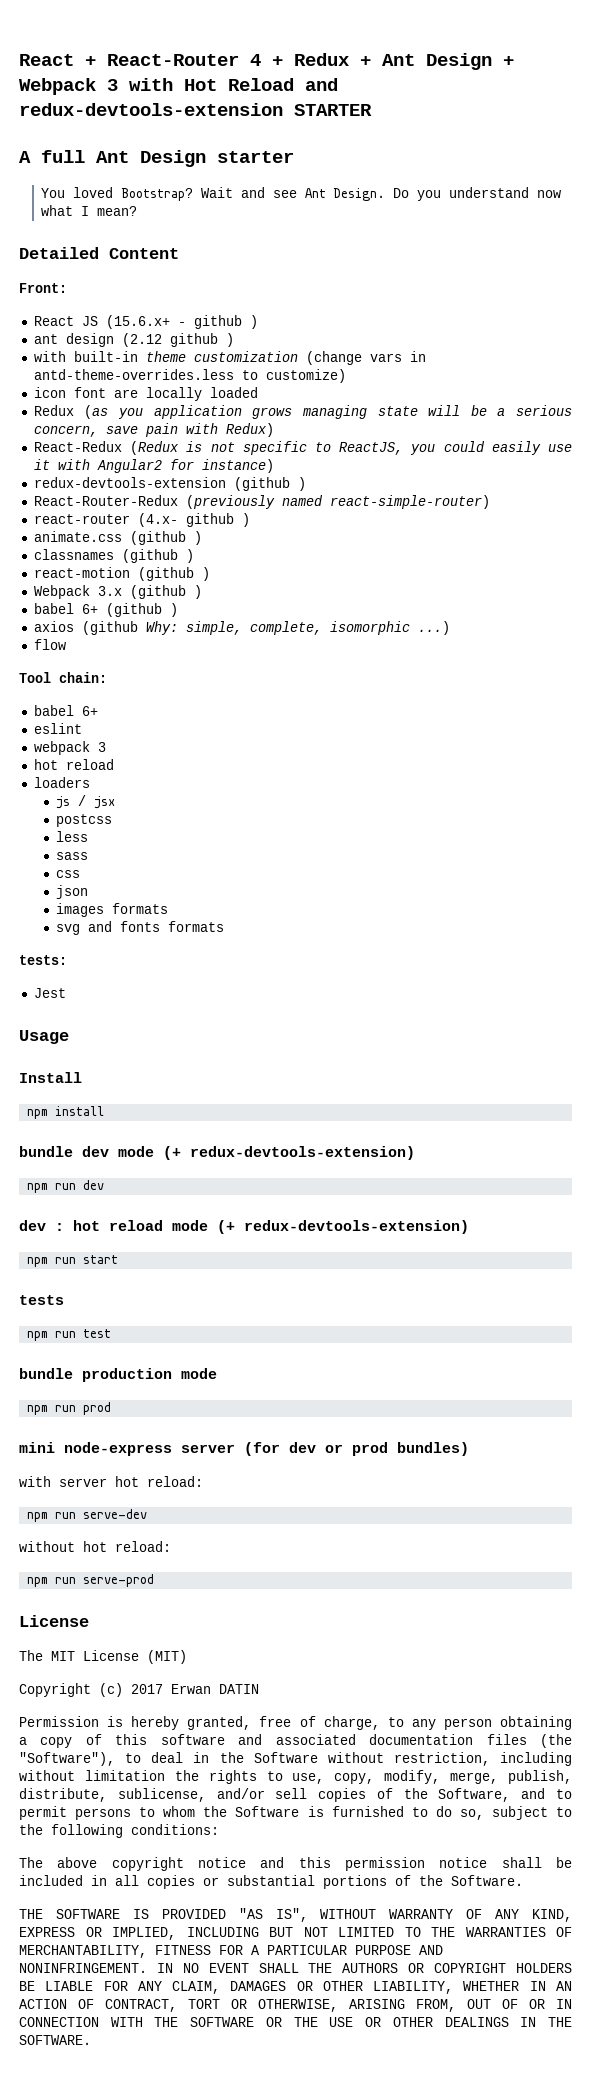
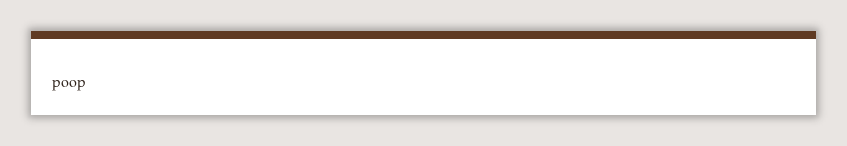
- React + React-Router 4 + Redux + Ant Design + Webpack 3 with Hot Reload and redux-devtools-extension STARTER
- A full Ant Design starter
- You loved Bootstrap? Wait and see Ant Design. Do you understand now what I mean?
- Detailed Content
- Front:
- React JS (15.6.x+ - github )
- ant design (2.12 github )
- with built-in theme customization (change vars in antd-theme-overrides.less to customize)
- icon font are locally loaded
- Redux (as you application grows managing state will be a serious concern, save pain with Redux)
- React-Redux (Redux is not specific to ReactJS, you could easily use it with Angular2 for instance)
- redux-devtools-extension (github )
- React-Router-Redux (previously named react-simple-router)
- react-router (4.x- github )
- animate.css (github )
- classnames (github )
- react-motion (github )
- Webpack 3.x (github )
- babel 6+ (github )
- axios (github Why: simple, complete, isomorphic ...)
- flow
- Tool chain:
- babel 6+
- eslint
- webpack 3
- hot reload
- loaders
- js / jsx
- postcss
- less
- sass
- css
- json
- images formats
- svg and fonts formats
- tests:
- Jest
- Usage
- Install
- npm install
- bundle dev mode (+ redux-devtools-extension)
- npm run dev
- dev : hot reload mode (+ redux-devtools-extension)
- npm run start
- tests
- npm run test
- bundle production mode
- npm run prod
- mini node-express server (for dev or prod bundles)
- with server hot reload:
- npm run serve-dev
- without hot reload:
- npm run serve-prod
- License
- The MIT License (MIT)
- Copyright (c) 2017 Erwan DATIN
- Permission is hereby granted, free of charge, to any person obtaining a copy of this software and associated documentation files (the "Software"), to deal in the Software without restriction, including without limitation the rights to use, copy, modify, merge, publish, distribute, sublicense, and/or sell copies of the Software, and to permit persons to whom the Software is furnished to do so, subject to the following conditions:
- The above copyright notice and this permission notice shall be included in all copies or substantial portions of the Software.
- THE SOFTWARE IS PROVIDED "AS IS", WITHOUT WARRANTY OF ANY KIND, EXPRESS OR IMPLIED, INCLUDING BUT NOT LIMITED TO THE WARRANTIES OF MERCHANTABILITY, FITNESS FOR A PARTICULAR PURPOSE AND NONINFRINGEMENT. IN NO EVENT SHALL THE AUTHORS OR COPYRIGHT HOLDERS BE LIABLE FOR ANY CLAIM, DAMAGES OR OTHER LIABILITY, WHETHER IN AN ACTION OF CONTRACT, TORT OR OTHERWISE, ARISING FROM, OUT OF OR IN CONNECTION WITH THE SOFTWARE OR THE USE OR OTHER DEALINGS IN THE SOFTWARE.
+ poop

